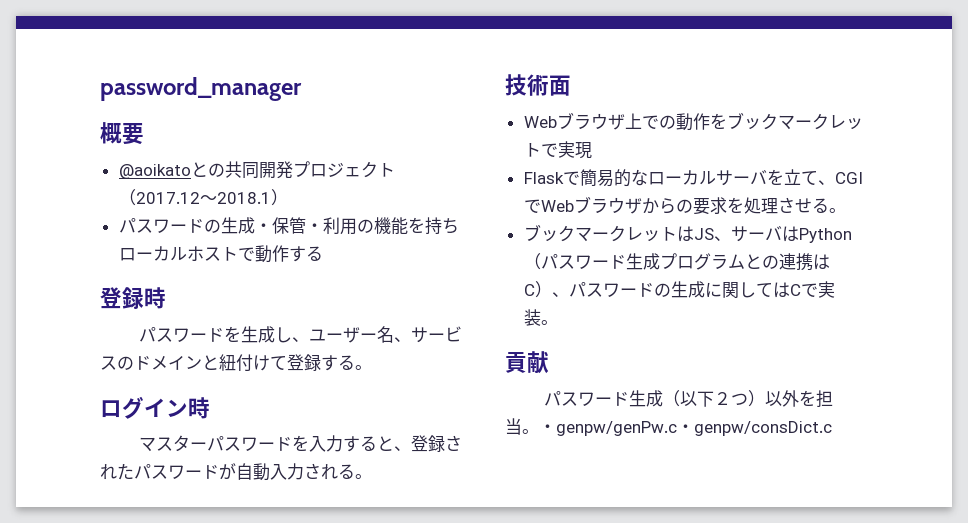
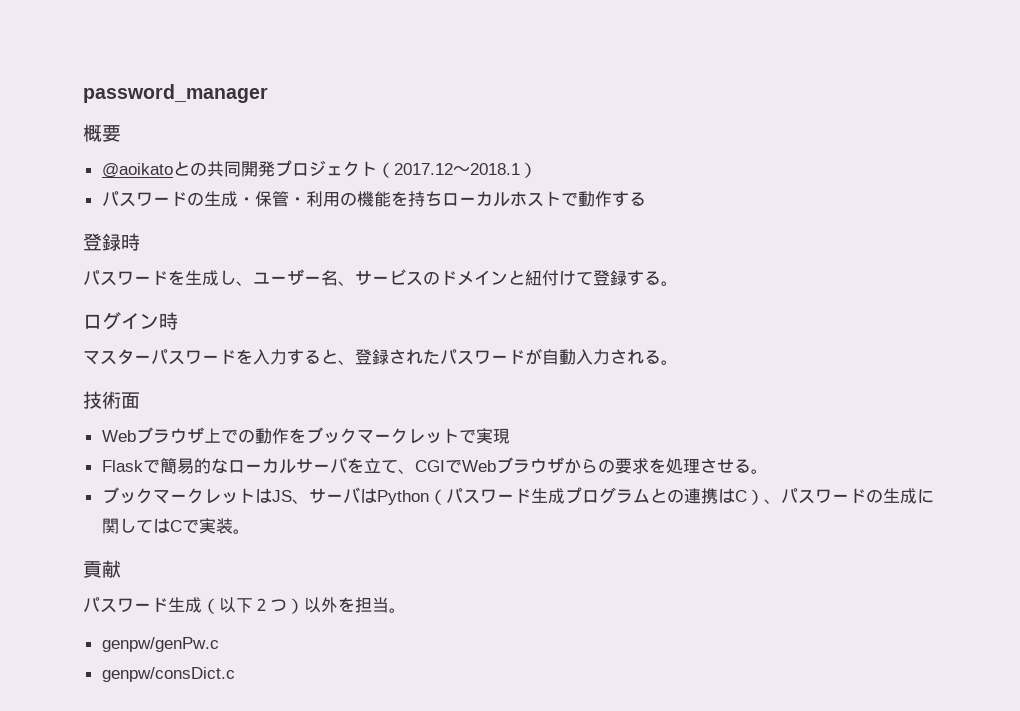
- パスワード生成（以下２つ）以外を担当。・genpw/genPw.c・genpw/consDict.c
+ パスワード生成（以下２つ）以外を担当。
+ genpw/genPw.c
+ genpw/consDict.c

